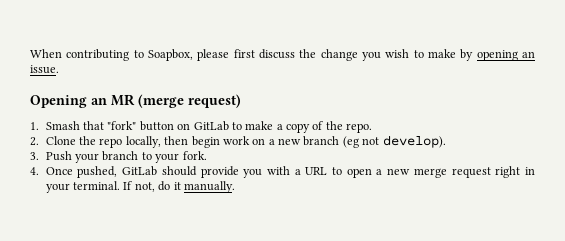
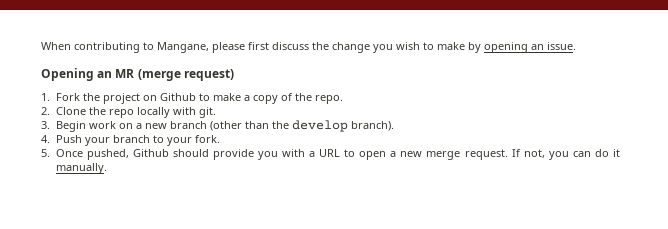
- When contributing to Soapbox, please first discuss the change you wish to make by opening an issue.
+ When contributing to Mangane, please first discuss the change you wish to make by opening an issue.
- 1. Smash that "fork" button on GitLab to make a copy of the repo.
+ 1. Fork the project on Github to make a copy of the repo.
- 2. Clone the repo locally, then begin work on a new branch (eg not develop).
- 3. Push your branch to your fork.
+ 2. Clone the repo locally with git.
+ 3. Begin work on a new branch (other than the develop branch).
+ 4. Push your branch to your fork.
- 4. Once pushed, GitLab should provide you with a URL to open a new merge request right in your terminal. If not, do it manually.
+ 5. Once pushed, Github should provide you with a URL to open a new merge request. If not, you can do it manually.

